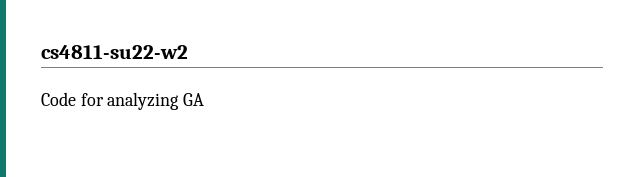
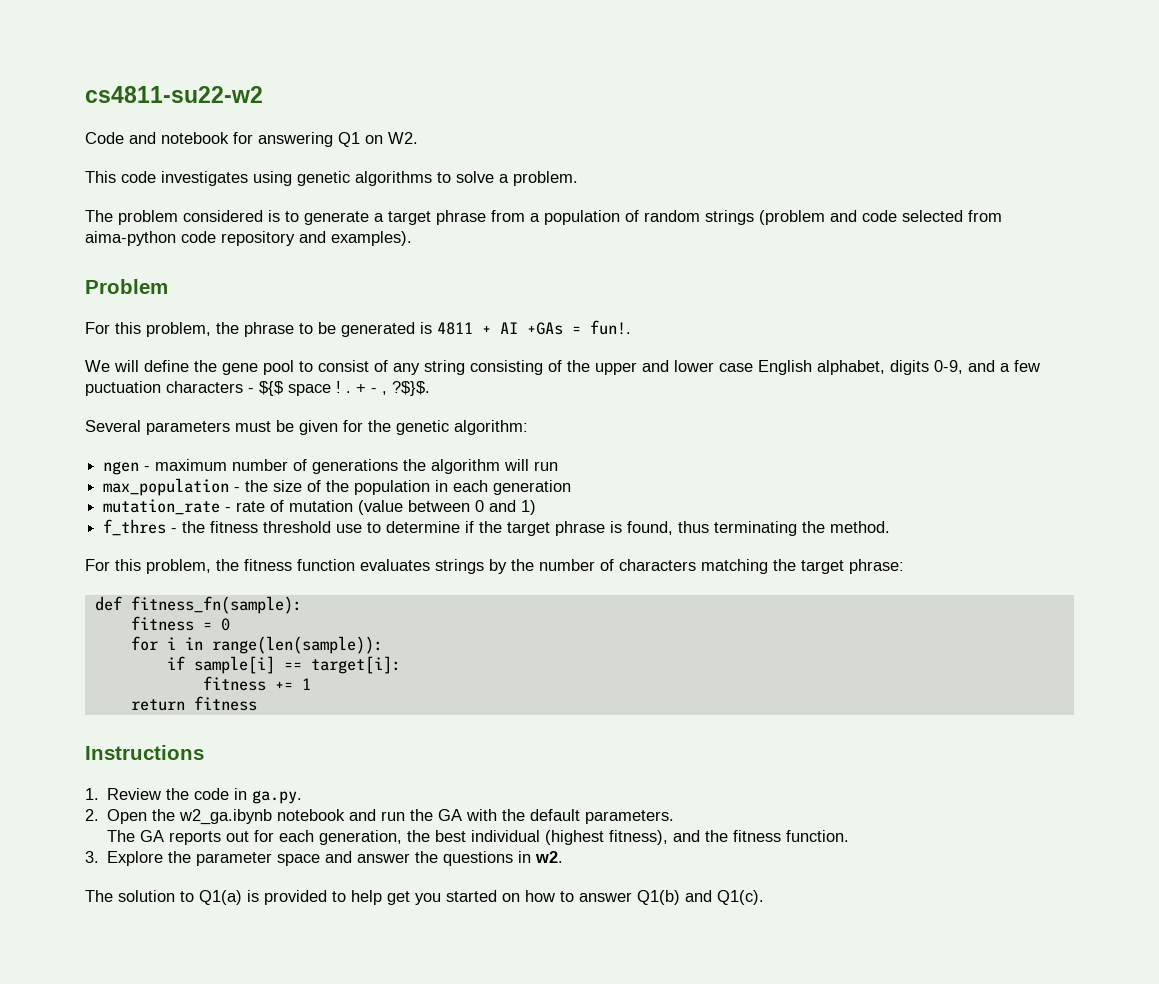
- Code for analyzing GA
+ Code and notebook for answering Q1 on W2.
+ This code investigates using genetic algorithms to solve a problem.
+ The problem considered is to generate a target phrase from a population of random strings (problem and code selected from aima-python code repository and examples).
+ Problem
+ For this problem, the phrase to be generated is 4811 + AI +GAs = fun!.
+ We will define the gene pool to consist of any string consisting of the upper and lower case English alphabet, digits 0-9, and a few puctuation characters - ${$ space ! . + - , ?$}$.
+ Several parameters must be given for the genetic algorithm:
+ ngen - maximum number of generations the algorithm will run
+ max_population - the size of the population in each generation
+ mutation_rate - rate of mutation (value between 0 and 1)
+ f_thres - the fitness threshold use to determine if the target phrase is found, thus terminating the method.
+ For this problem, the fitness function evaluates strings by the number of characters matching the target phrase:
+ def fitness_fn(sample):
+ fitness = 0
+ for i in range(len(sample)):
+ if sample[i] == target[i]:
+ fitness += 1
+ return fitness
+ Instructions
+ 1. Review the code in ga.py.
+ 2. Open the w2_ga.ibynb notebook and run the GA with the default parameters.
+ The GA reports out for each generation, the best individual (highest fitness), and the fitness function.
+ 3. Explore the parameter space and answer the questions in w2.
+ The solution to Q1(a) is provided to help get you started on how to answer Q1(b) and Q1(c).

